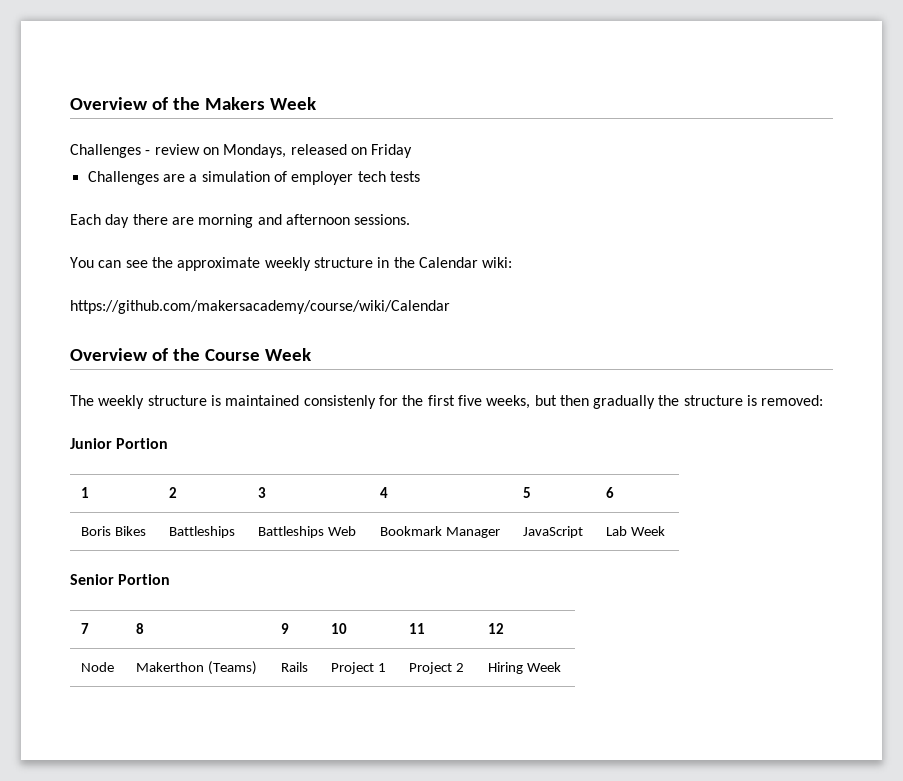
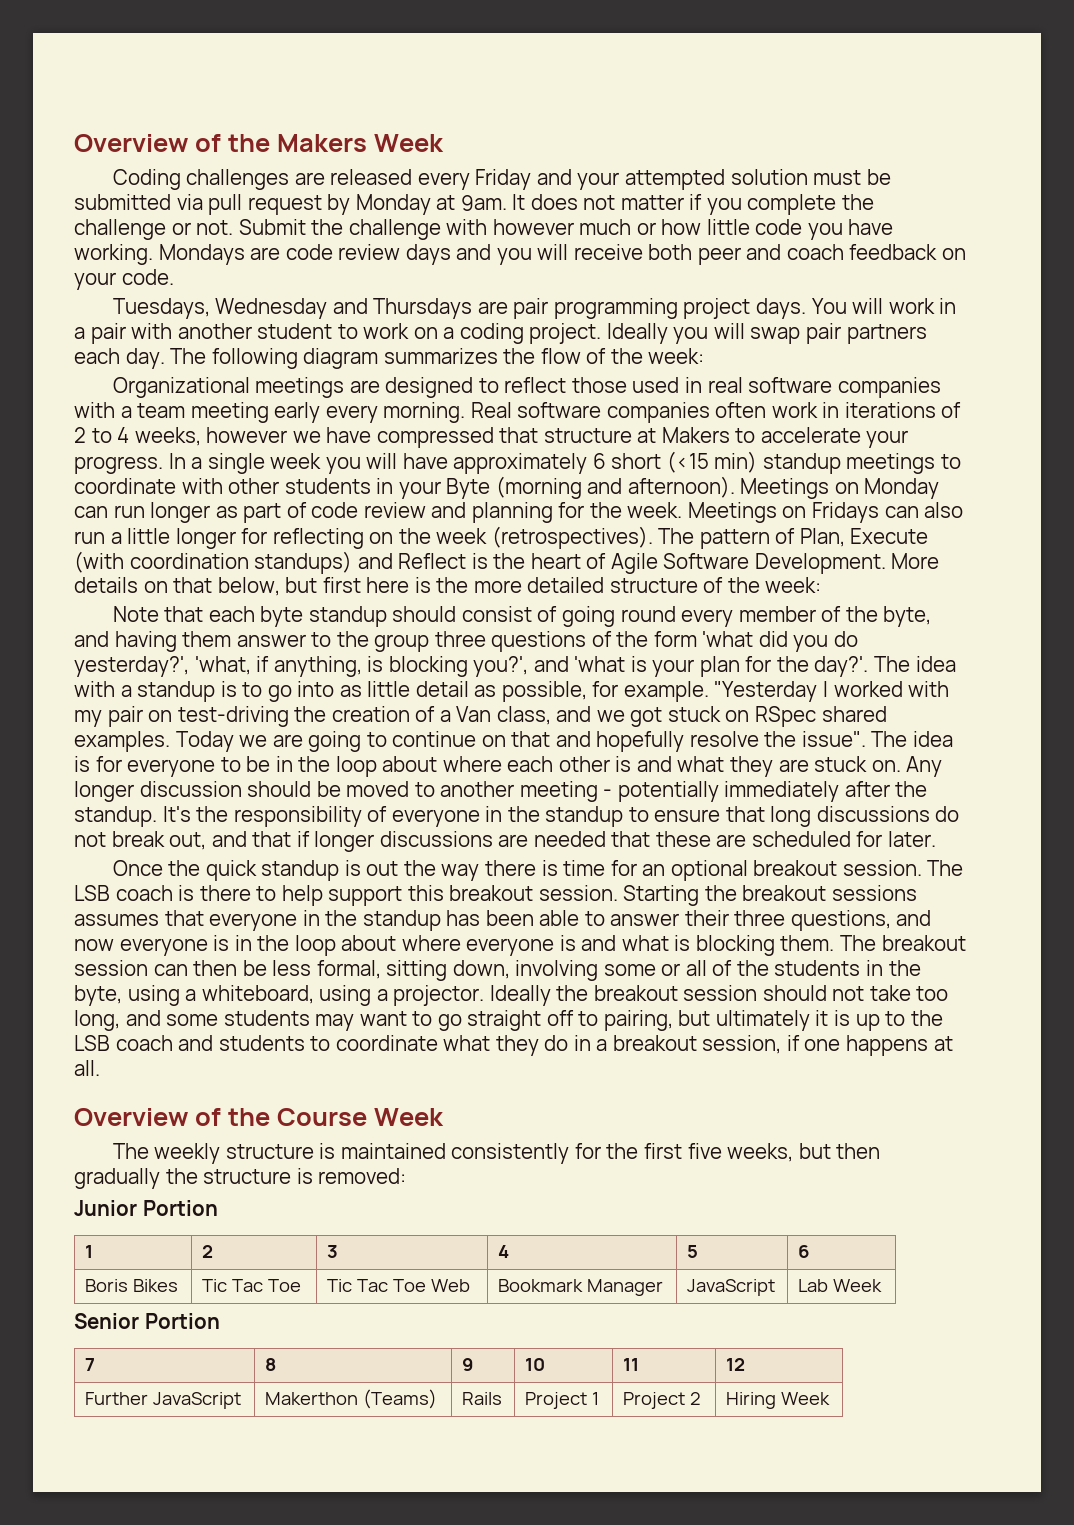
- Challenges - review on Mondays, released on Friday
- Challenges are a simulation of employer tech tests
- Each day there are morning and afternoon sessions.
- You can see the approximate weekly structure in the Calendar wiki:
- https://github.com/makersacademy/course/wiki/Calendar
+ Coding challenges are released every Friday and your attempted solution must be submitted via pull request by Monday at 9am. It does not matter if you complete the challenge or not. Submit the challenge with however much or how little code you have working. Mondays are code review days and you will receive both peer and coach feedback on your code.
+ Tuesdays, Wednesday and Thursdays are pair programming project days. You will work in a pair with another student to work on a coding project. Ideally you will swap pair partners each day. The following diagram summarizes the flow of the week:
+ Organizational meetings are designed to reflect those used in real software companies with a team meeting early every morning. Real software companies often work in iterations of 2 to 4 weeks, however we have compressed that structure at Makers to accelerate your progress. In a single week you will have approximately 6 short (<15 min) standup meetings to coordinate with other students in your Byte (morning and afternoon). Meetings on Monday can run longer as part of code review and planning for the week. Meetings on Fridays can also run a little longer for reflecting on the week (retrospectives). The pattern of Plan, Execute (with coordination standups) and Reflect is the heart of Agile Software Development. More details on that below, but first here is the more detailed structure of the week:
+ Note that each byte standup should consist of going round every member of the byte, and having them answer to the group three questions of the form 'what did you do yesterday?', 'what, if anything, is blocking you?', and 'what is your plan for the day?'. The idea with a standup is to go into as little detail as possible, for example. "Yesterday I worked with my pair on test-driving the creation of a Van class, and we got stuck on RSpec shared examples. Today we are going to continue on that and hopefully resolve the issue". The idea is for everyone to be in the loop about where each other is and what they are stuck on. Any longer discussion should be moved to another meeting - potentially immediately after the standup. It's the responsibility of everyone in the standup to ensure that long discussions do not break out, and that if longer discussions are needed that these are scheduled for later.
+ Once the quick standup is out the way there is time for an optional breakout session. The LSB coach is there to help support this breakout session. Starting the breakout sessions assumes that everyone in the standup has been able to answer their three questions, and now everyone is in the loop about where everyone is and what is blocking them. The breakout session can then be less formal, sitting down, involving some or all of the students in the byte, using a whiteboard, using a projector. Ideally the breakout session should not take too long, and some students may want to go straight off to pairing, but ultimately it is up to the LSB coach and students to coordinate what they do in a breakout session, if one happens at all.
- The weekly structure is maintained consistenly for the first five weeks, but then gradually the structure is removed:
+ The weekly structure is maintained consistently for the first five weeks, but then gradually the structure is removed:
- Boris Bikes | Battleships | Battleships Web | Bookmark Manager | JavaScript | Lab Week
+ Boris Bikes | Tic Tac Toe | Tic Tac Toe Web | Bookmark Manager | JavaScript | Lab Week
- Node | Makerthon (Teams) | Rails | Project 1 | Project 2 | Hiring Week
+ Further JavaScript | Makerthon (Teams) | Rails | Project 1 | Project 2 | Hiring Week

